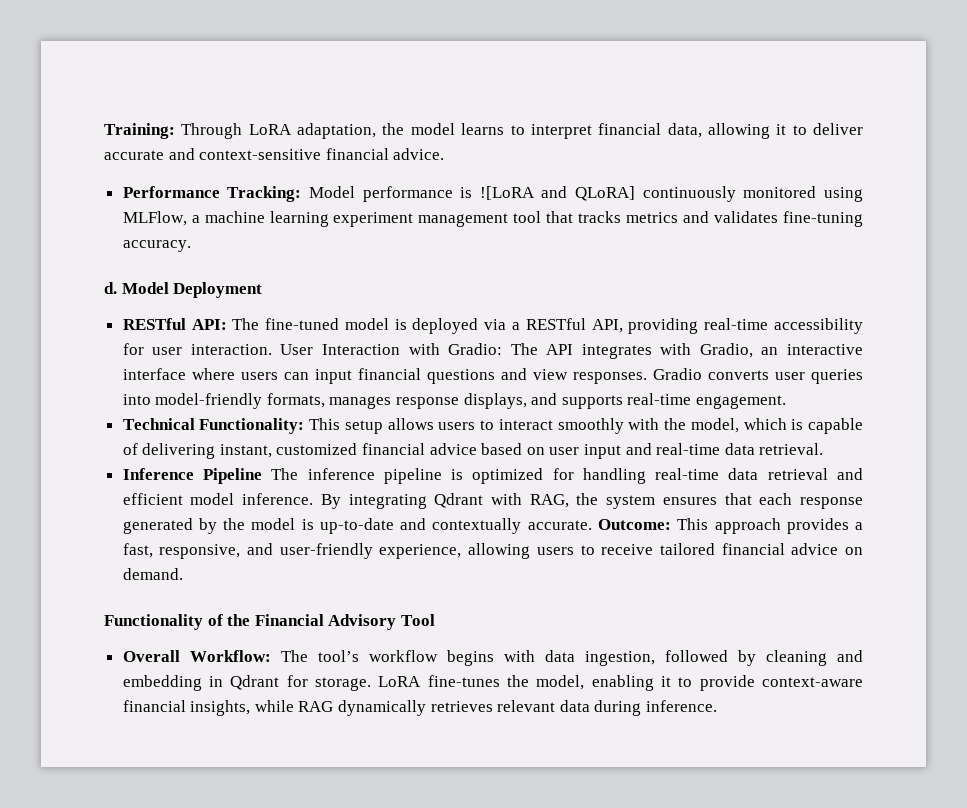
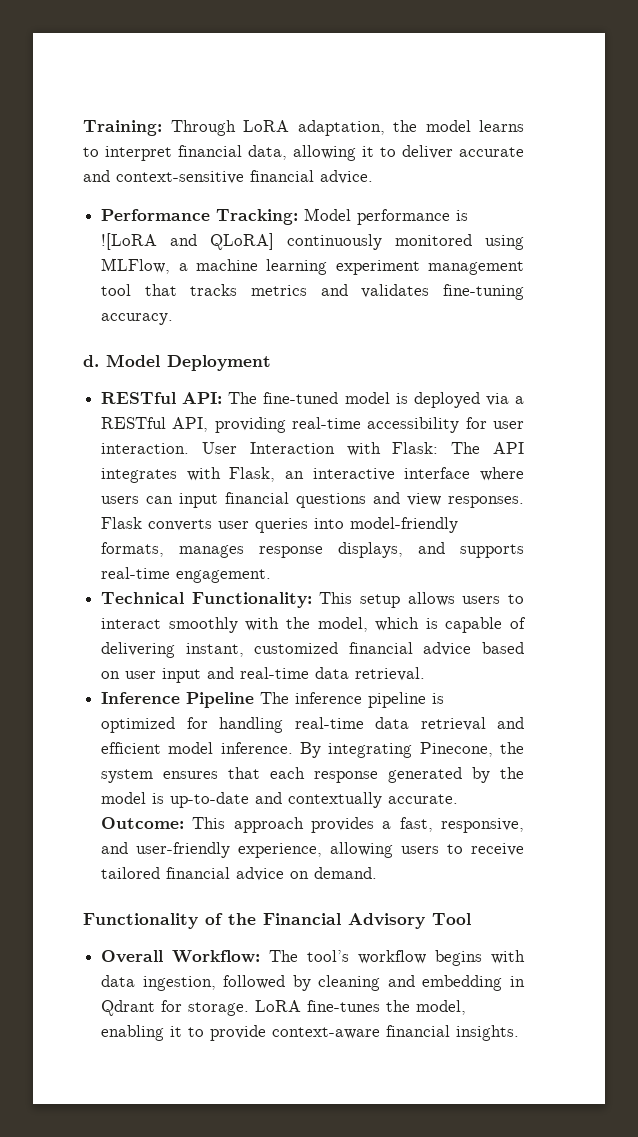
- User Interaction with Gradio: The API integrates with Gradio, an interactive interface where users can input financial questions and view responses.
+ User Interaction with Flask: The API integrates with Flask, an interactive interface where users can input financial questions and view responses.
- Gradio converts user queries into model-friendly formats, manages response displays, and supports real-time engagement.
+ Flask converts user queries into model-friendly formats, manages response displays, and supports real-time engagement.
- By integrating Qdrant with RAG, the system ensures that each response generated by the model is up-to-date and contextually accurate.
+ By integrating Pinecone, the system ensures that each response generated by the model is up-to-date and contextually accurate.
- LoRA fine-tunes the model, enabling it to provide context-aware financial insights, while RAG dynamically retrieves relevant data during inference.
+ LoRA fine-tunes the model, enabling it to provide context-aware financial insights.

